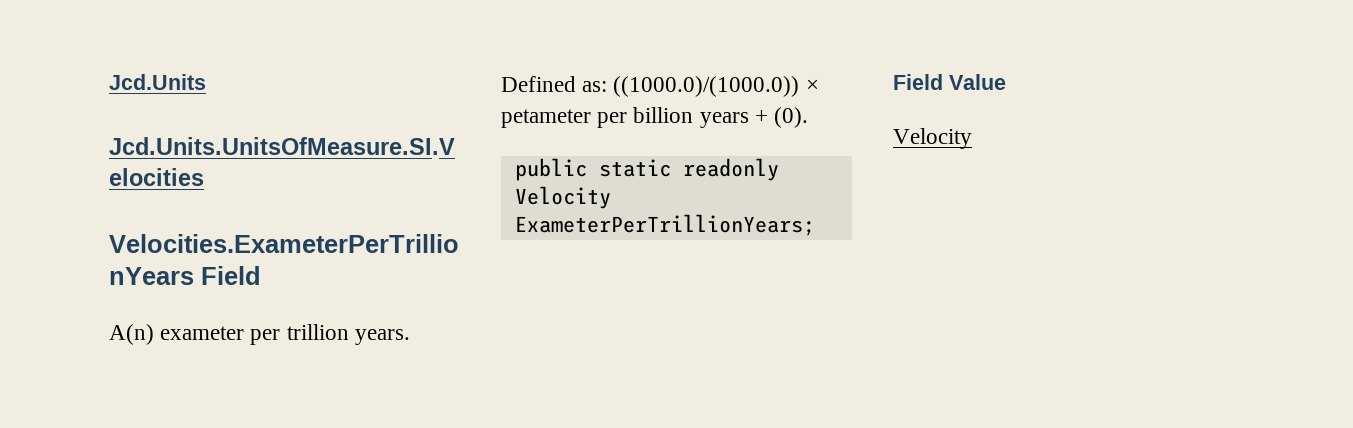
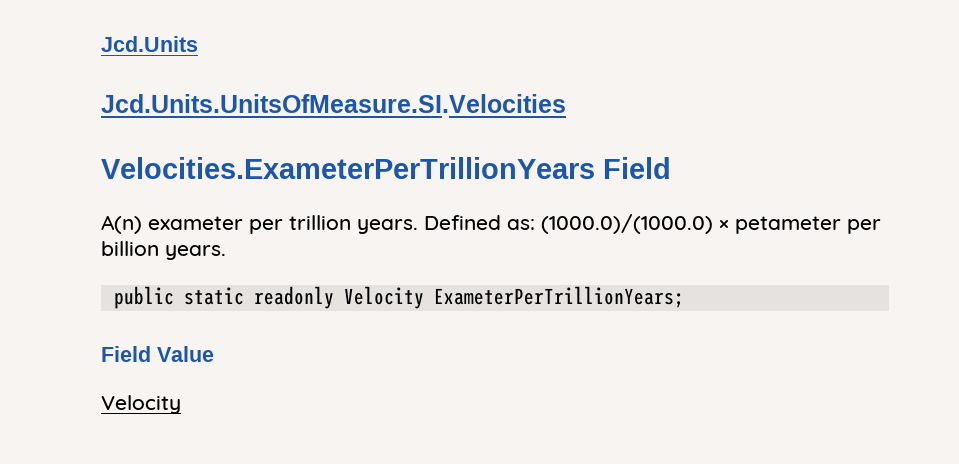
- Defined as: ((1000.0)/(1000.0)) × petameter per billion years + (0).
+ Defined as: (1000.0)/(1000.0) × petameter per billion years.

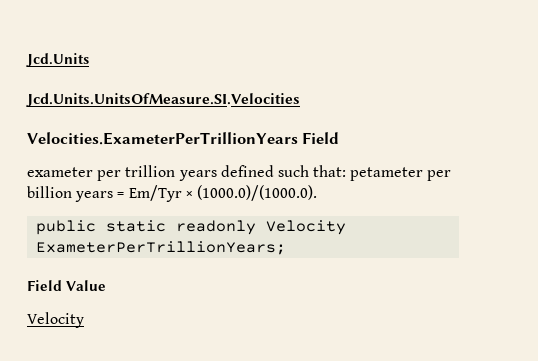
- A(n) exameter per trillion years. Defined as: (1000.0)/(1000.0) × petameter per billion years.
+ exameter per trillion years defined such that: petameter per billion years = Em/Tyr × (1000.0)/(1000.0).

